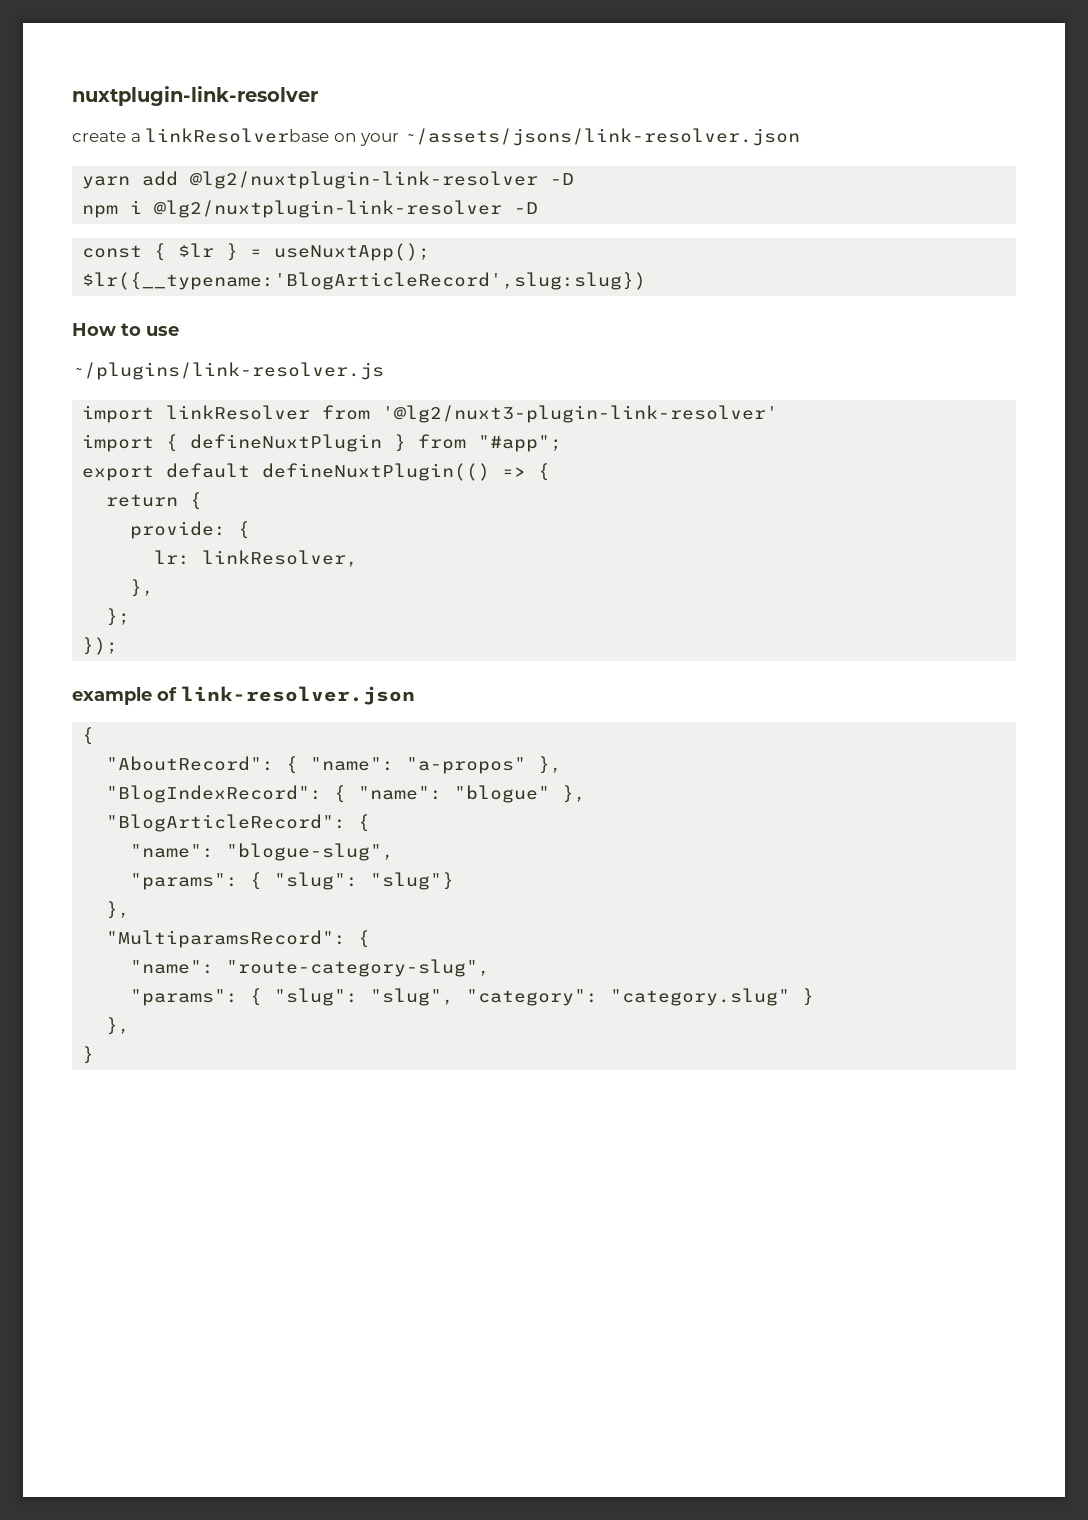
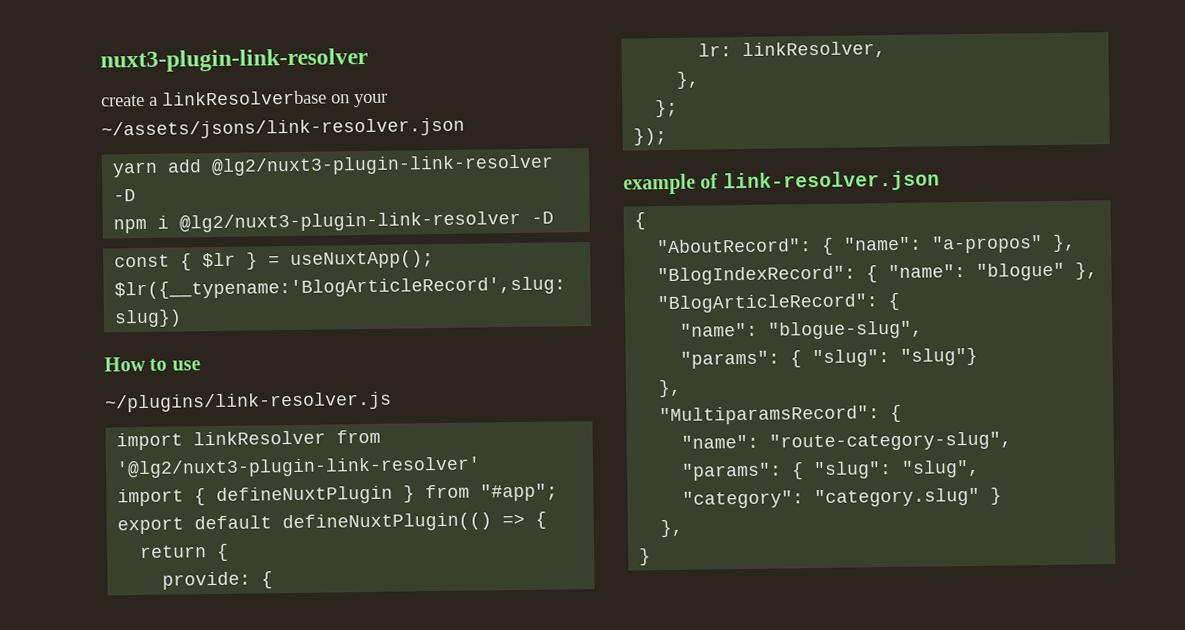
- nuxtplugin-link-resolver
+ nuxt3-plugin-link-resolver
- yarn add @lg2/nuxtplugin-link-resolver -D
+ yarn add @lg2/nuxt3-plugin-link-resolver -D
- npm i @lg2/nuxtplugin-link-resolver -D
+ npm i @lg2/nuxt3-plugin-link-resolver -D

